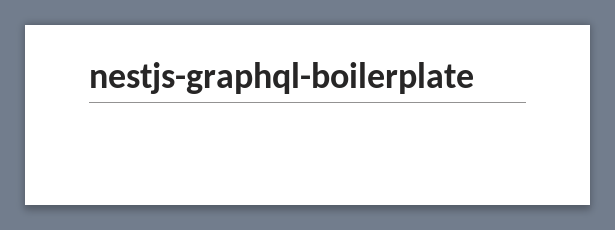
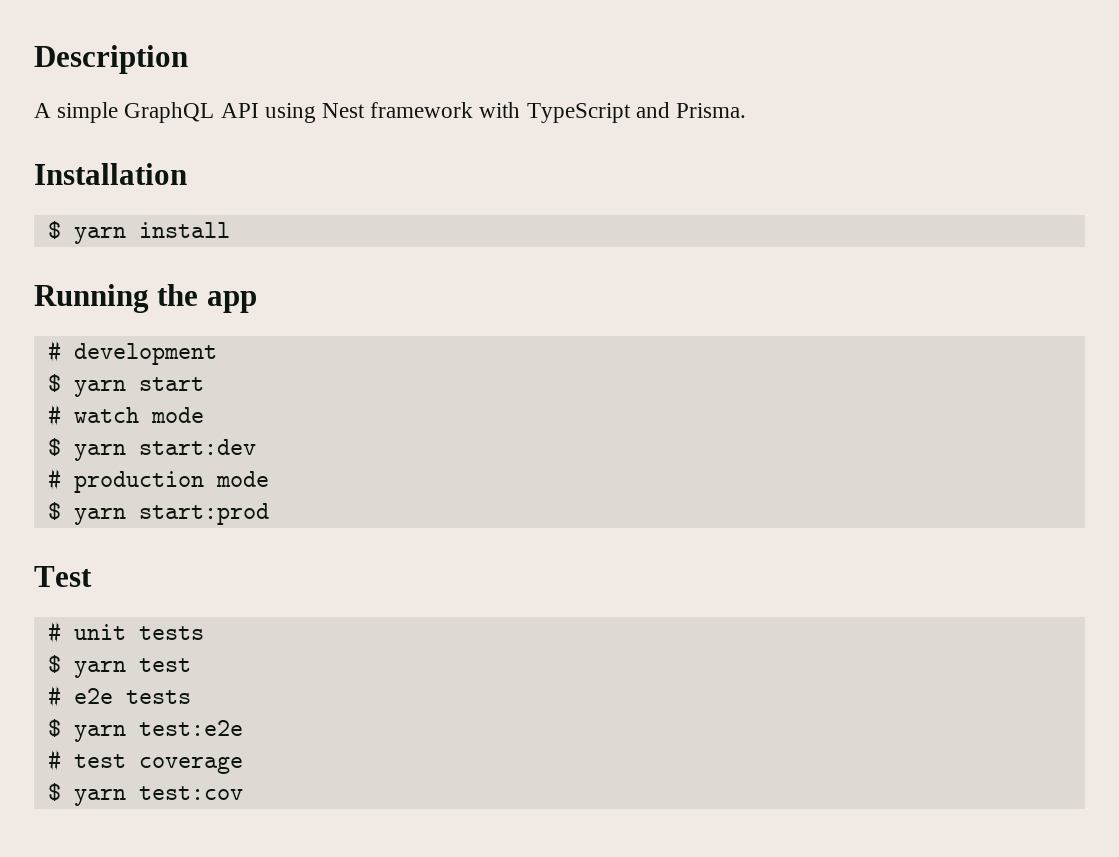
- nestjs-graphql-boilerplate
+ Description
+ A simple GraphQL API using Nest framework with TypeScript and Prisma.
+ Installation
+ $ yarn install
+ Running the app
+ # development
+ $ yarn start
+ # watch mode
+ $ yarn start:dev
+ # production mode
+ $ yarn start:prod
+ Test
+ # unit tests
+ $ yarn test
+ # e2e tests
+ $ yarn test:e2e
+ # test coverage
+ $ yarn test:cov

